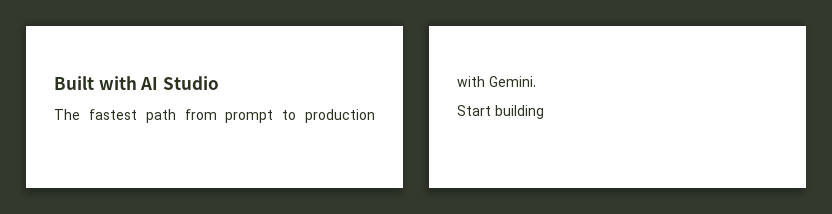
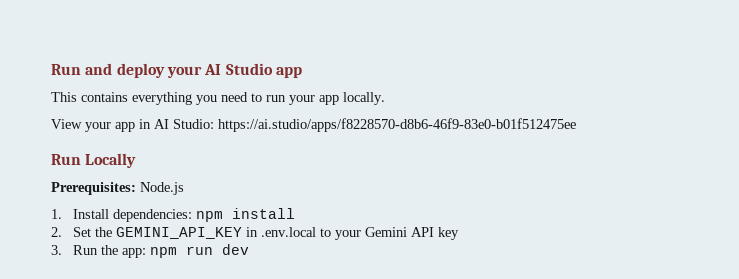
- Built with AI Studio
- The fastest path from prompt to production with Gemini.
- Start building
+ Run and deploy your AI Studio app
+ This contains everything you need to run your app locally.
+ View your app in AI Studio: https://ai.studio/apps/f8228570-d8b6-46f9-83e0-b01f512475ee
+ Run Locally
+ Prerequisites: Node.js
+ 1. Install dependencies: npm install
+ 2. Set the GEMINI_API_KEY in .env.local to your Gemini API key
+ 3. Run the app: npm run dev

